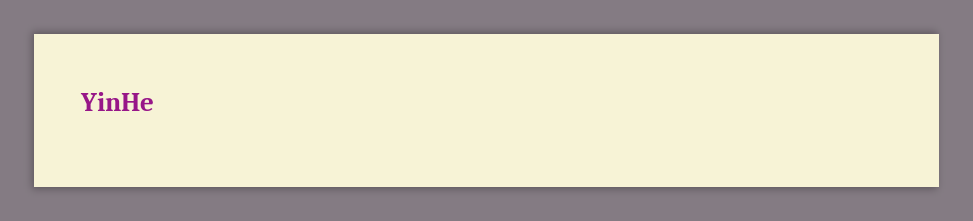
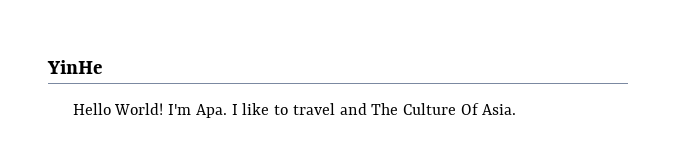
+ Hello World! I'm Apa. I like to travel and The Culture Of Asia.

